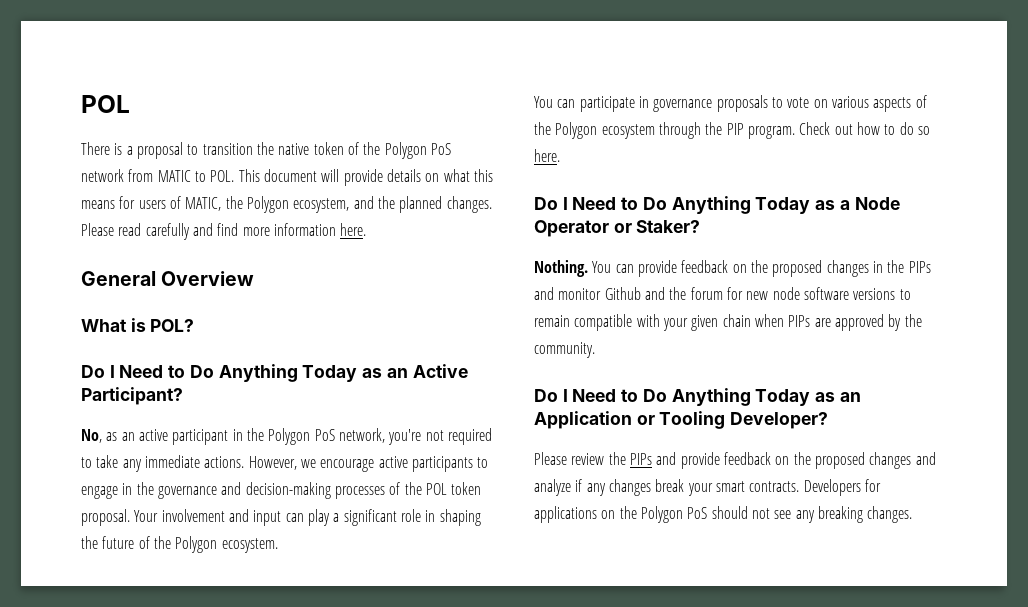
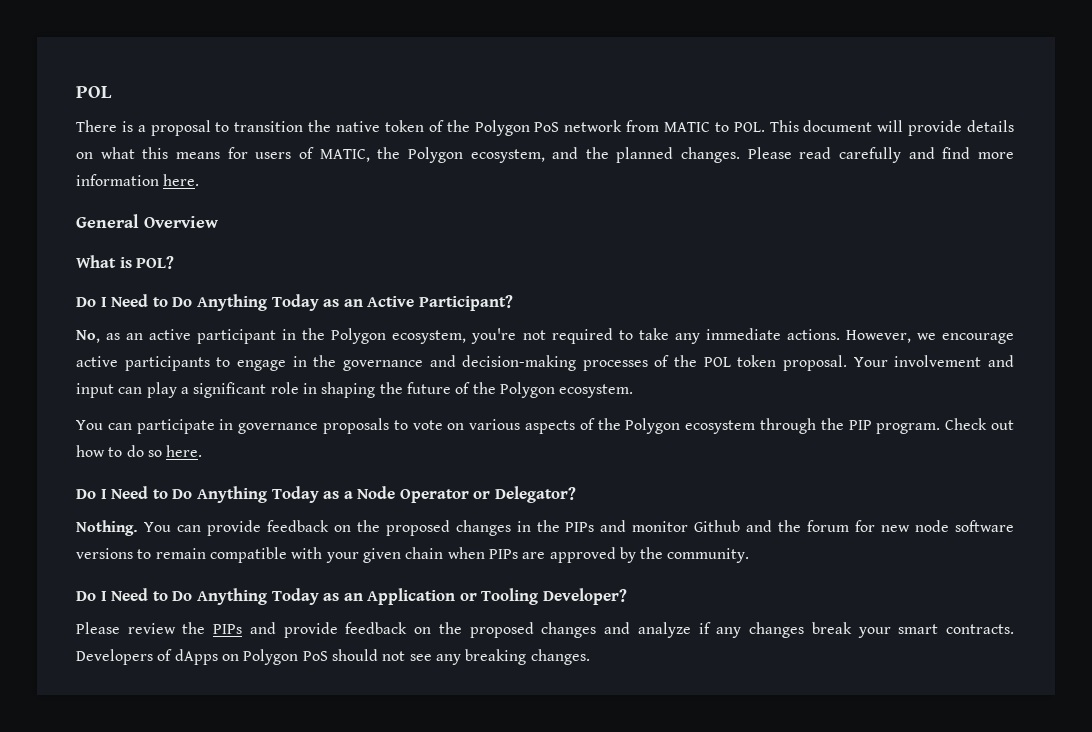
- No, as an active participant in the Polygon PoS network, you're not required to take any immediate actions.
+ No, as an active participant in the Polygon ecosystem, you're not required to take any immediate actions.
- Do I Need to Do Anything Today as a Node Operator or Staker?
+ Do I Need to Do Anything Today as a Node Operator or Delegator?
- Developers for applications on the Polygon PoS should not see any breaking changes.
+ Developers of dApps on Polygon PoS should not see any breaking changes.

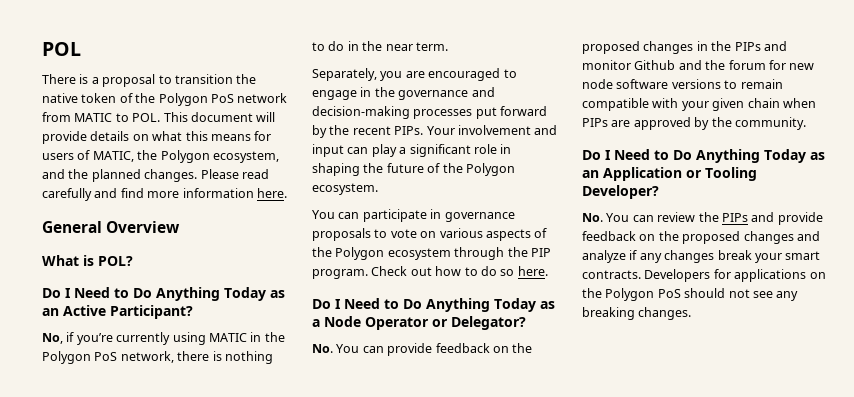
- No, as an active participant in the Polygon ecosystem, you're not required to take any immediate actions. However, we encourage active participants to engage in the governance and decision-making processes of the POL token proposal.
+ No, if you’re currently using MATIC in the Polygon PoS network, there is nothing to do in the near term.
+ Separately, you are encouraged to engage in the governance and decision-making processes put forward by the recent PIPs.
- Nothing. You can provide feedback on the proposed changes in the PIPs and monitor Github and the forum for new node software versions to remain compatible with your given chain when PIPs are approved by the community.
+ No. You can provide feedback on the proposed changes in the PIPs and monitor Github and the forum for new node software versions to remain compatible with your given chain when PIPs are approved by the community.
- Please review the PIPs and provide feedback on the proposed changes and analyze if any changes break your smart contracts.
+ No. You can review the PIPs and provide feedback on the proposed changes and analyze if any changes break your smart contracts.
- Developers of dApps on Polygon PoS should not see any breaking changes.
+ Developers for applications on the Polygon PoS should not see any breaking changes.

